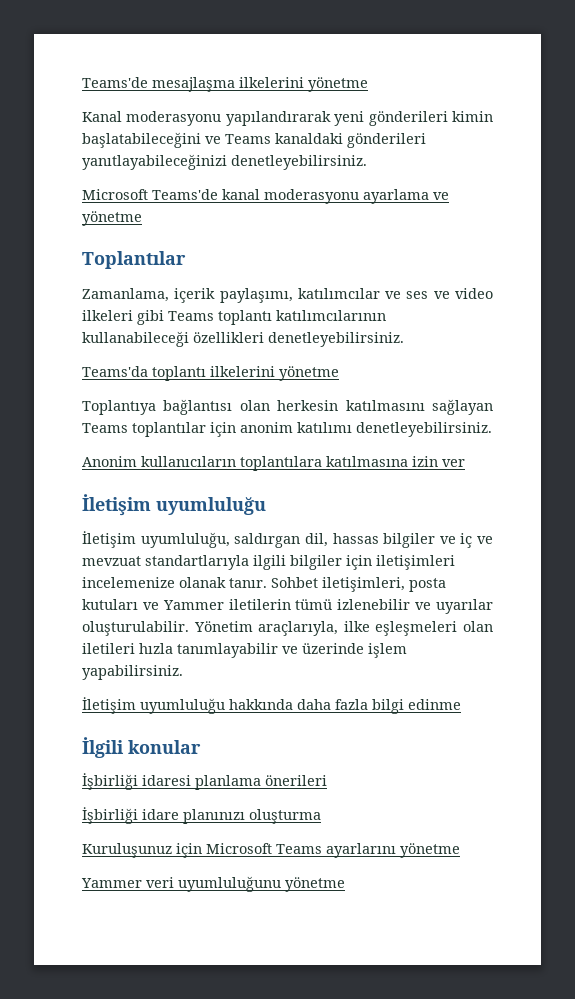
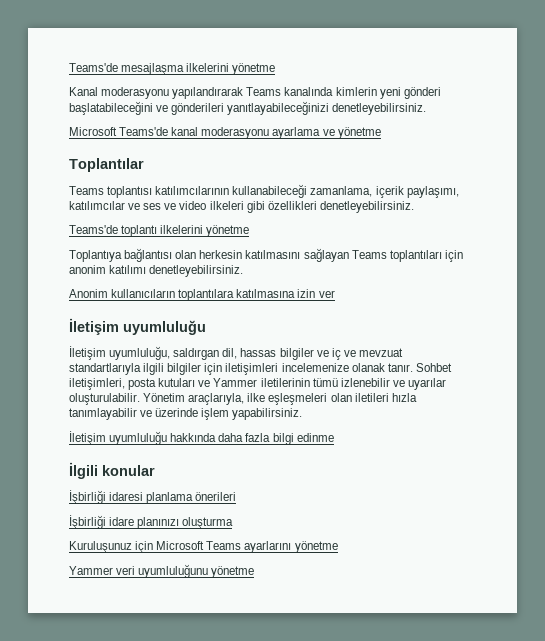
- Kanal moderasyonu yapılandırarak yeni gönderileri kimin başlatabileceğini ve Teams kanaldaki gönderileri yanıtlayabileceğinizi denetleyebilirsiniz.
+ Kanal moderasyonu yapılandırarak Teams kanalında kimlerin yeni gönderi başlatabileceğini ve gönderileri yanıtlayabileceğinizi denetleyebilirsiniz.
- Zamanlama, içerik paylaşımı, katılımcılar ve ses ve video ilkeleri gibi Teams toplantı katılımcılarının kullanabileceği özellikleri denetleyebilirsiniz.
+ Teams toplantısı katılımcılarının kullanabileceği zamanlama, içerik paylaşımı, katılımcılar ve ses ve video ilkeleri gibi özellikleri denetleyebilirsiniz.
- Teams'da toplantı ilkelerini yönetme
+ Teams'de toplantı ilkelerini yönetme
- Toplantıya bağlantısı olan herkesin katılmasını sağlayan Teams toplantılar için anonim katılımı denetleyebilirsiniz.
+ Toplantıya bağlantısı olan herkesin katılmasını sağlayan Teams toplantıları için anonim katılımı denetleyebilirsiniz.
- Sohbet iletişimleri, posta kutuları ve Yammer iletilerin tümü izlenebilir ve uyarılar oluşturulabilir.
+ Sohbet iletişimleri, posta kutuları ve Yammer iletilerinin tümü izlenebilir ve uyarılar oluşturulabilir.

